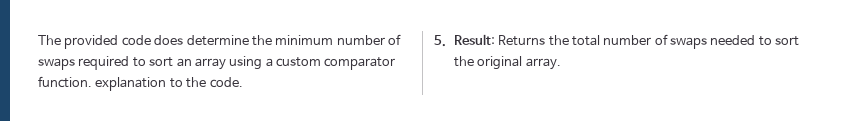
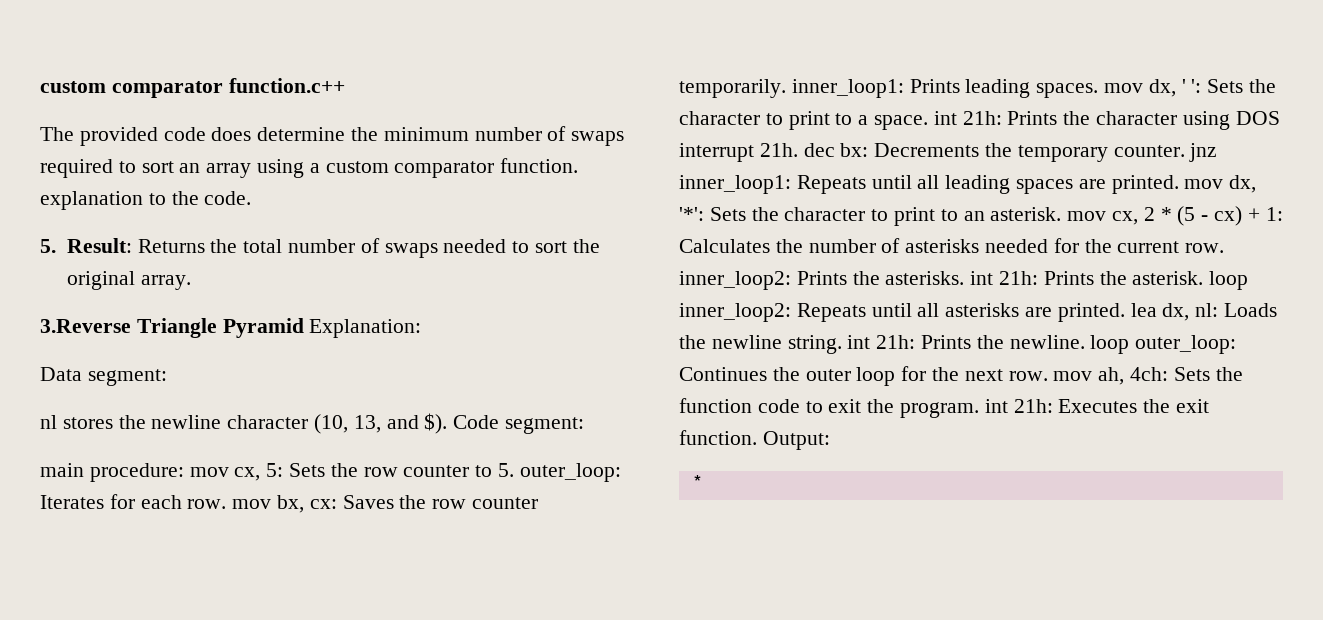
+ custom comparator function.c++
+ 3.Reverse Triangle Pyramid Explanation:
+ Data segment:
+ nl stores the newline character (10, 13, and $). Code segment:
+ main procedure: mov cx, 5: Sets the row counter to 5. outer_loop: Iterates for each row. mov bx, cx: Saves the row counter temporarily. inner_loop1: Prints leading spaces. mov dx, ' ': Sets the character to print to a space. int 21h: Prints the character using DOS interrupt 21h. dec bx: Decrements the temporary counter. jnz inner_loop1: Repeats until all leading spaces are printed. mov dx, '*': Sets the character to print to an asterisk. mov cx, 2 * (5 - cx) + 1: Calculates the number of asterisks needed for the current row. inner_loop2: Prints the asterisks. int 21h: Prints the asterisk. loop inner_loop2: Repeats until all asterisks are printed. lea dx, nl: Loads the newline string. int 21h: Prints the newline. loop outer_loop: Continues the outer loop for the next row. mov ah, 4ch: Sets the function code to exit the program. int 21h: Executes the exit function. Output:
+ *

